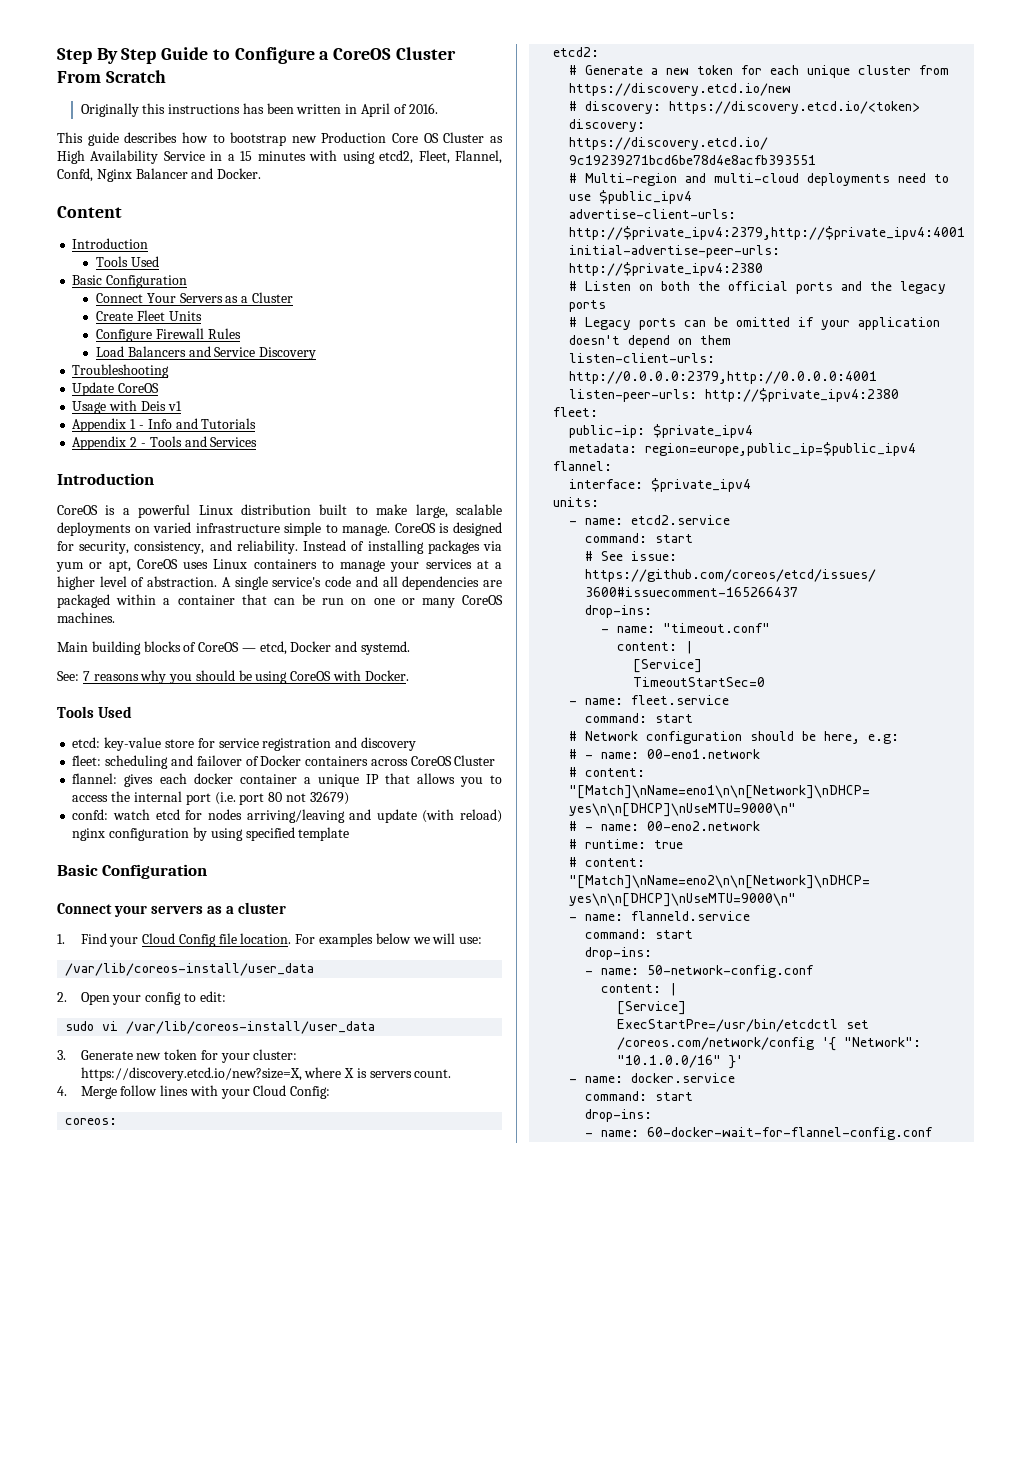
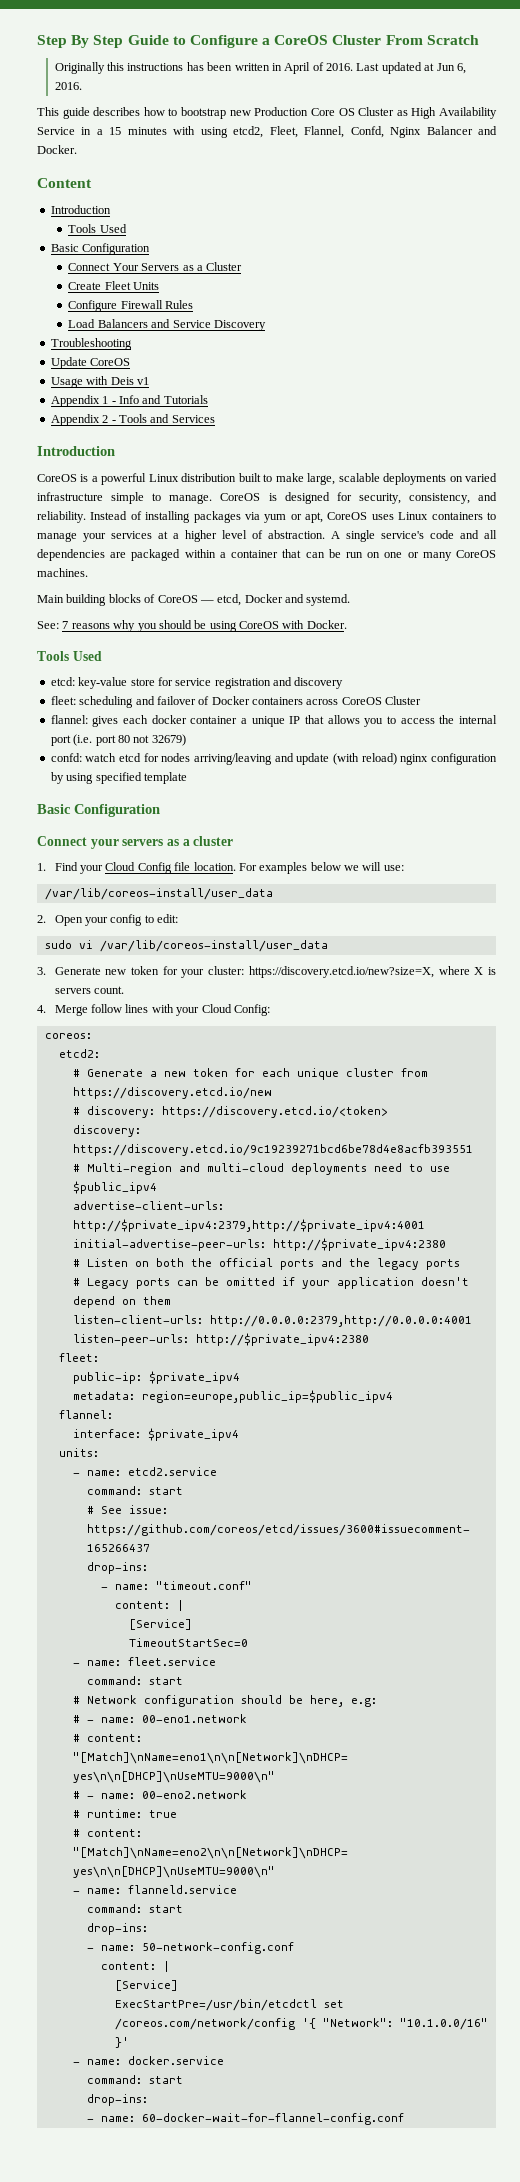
+ Last updated at Jun 6, 2016.

